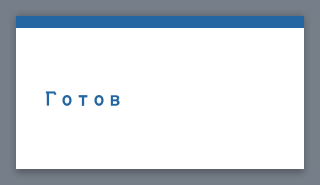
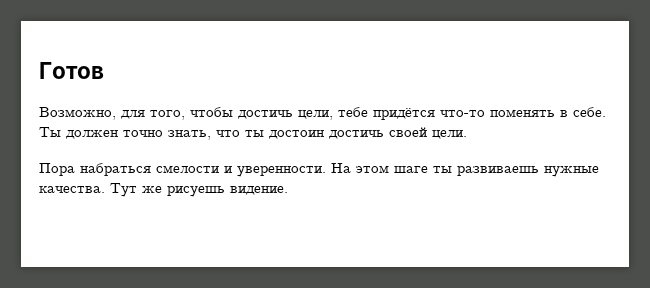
+ Возможно, для того, чтобы достичь цели, тебе придётся что-то поменять в себе. Ты должен точно знать, что ты достоин достичь своей цели.
+ Пора набраться смелости и уверенности. На этом шаге ты развиваешь нужные качества. Тут же рисуешь видение.

